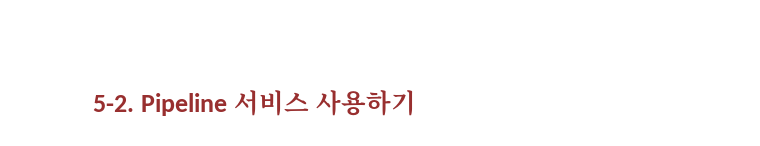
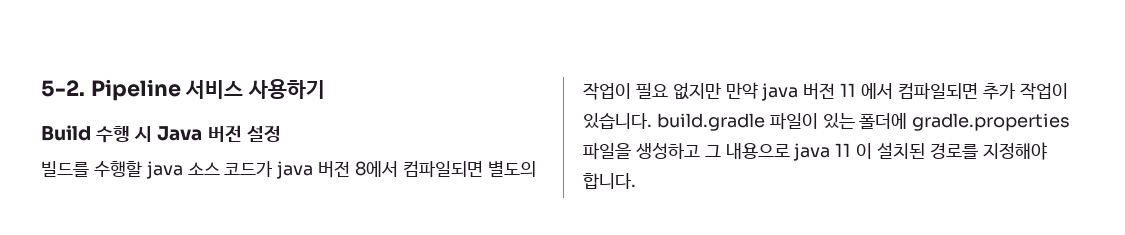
+ Build 수행 시 Java 버전 설정
+ 빌드를 수행할 java 소스 코드가 java 버전 8에서 컴파일되면 별도의 작업이 필요 없지만 만약 java 버전 11 에서 컴파일되면 추가 작업이 있습니다. build.gradle 파일이 있는 폴더에 gradle.properties 파일을 생성하고 그 내용으로 java 11 이 설치된 경로를 지정해야 합니다.

